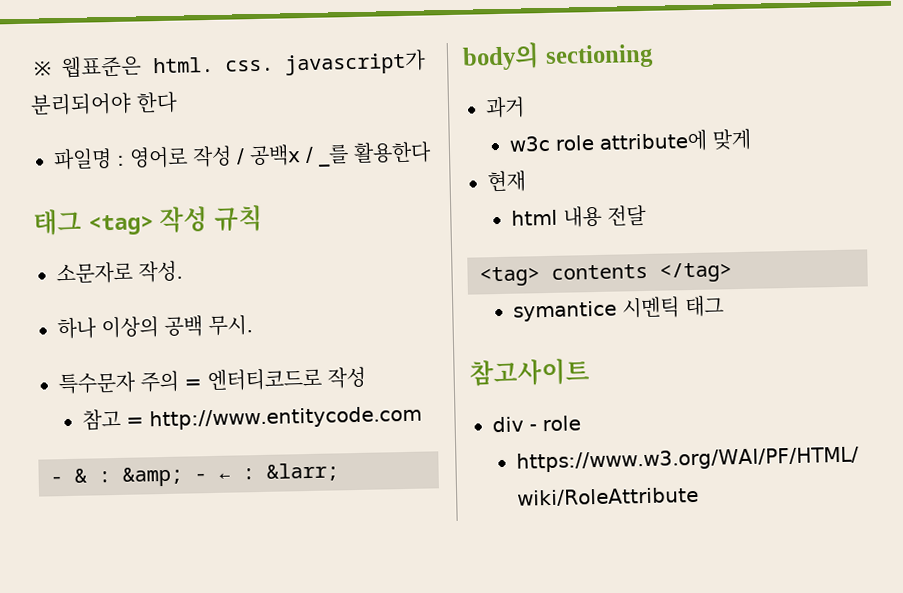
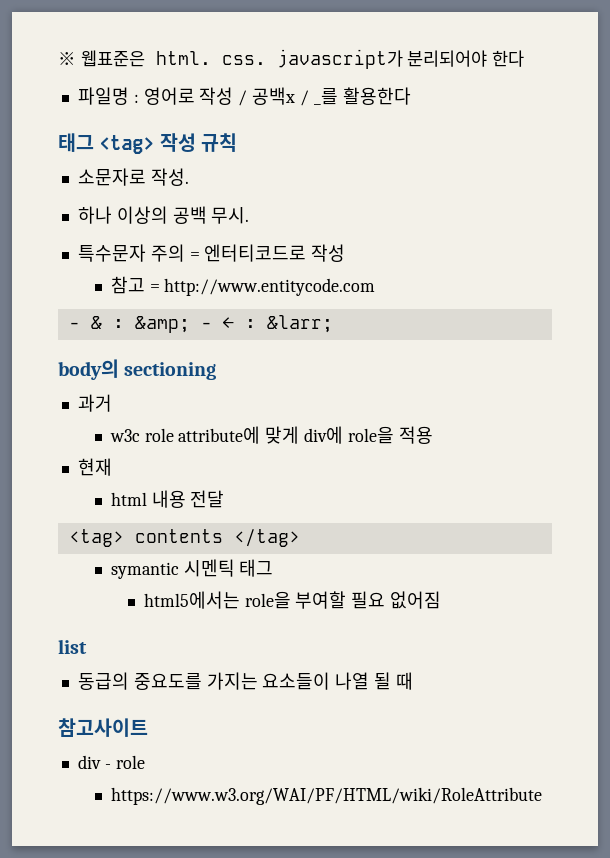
- w3c role attribute에 맞게
+ w3c role attribute에 맞게 div에 role을 적용
- symantice 시멘틱 태그
+ symantic 시멘틱 태그
+ html5에서는 role을 부여할 필요 없어짐
+ list
+ 동급의 중요도를 가지는 요소들이 나열 될 때

